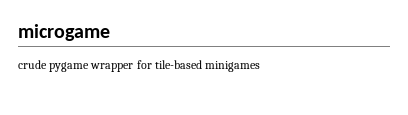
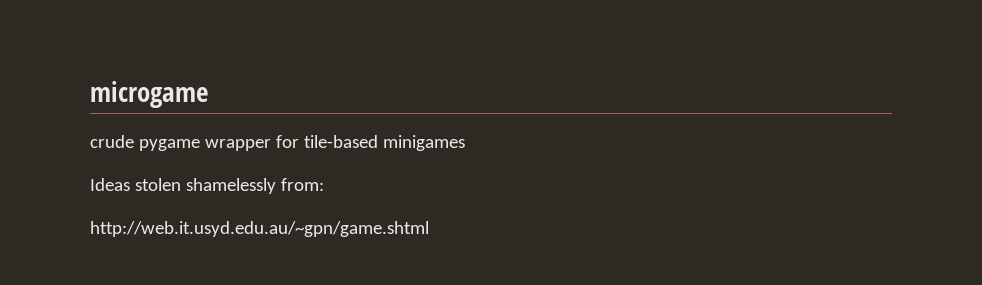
+ Ideas stolen shamelessly from:
+ http://web.it.usyd.edu.au/~gpn/game.shtml

